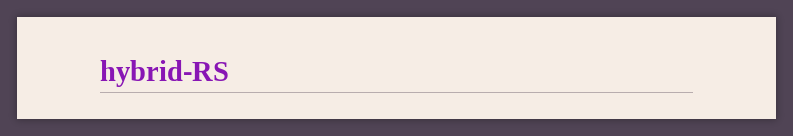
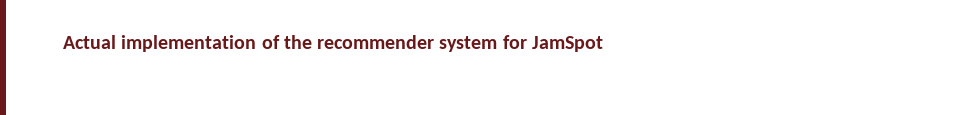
- hybrid-RS
+ Actual implementation of the recommender system for JamSpot

